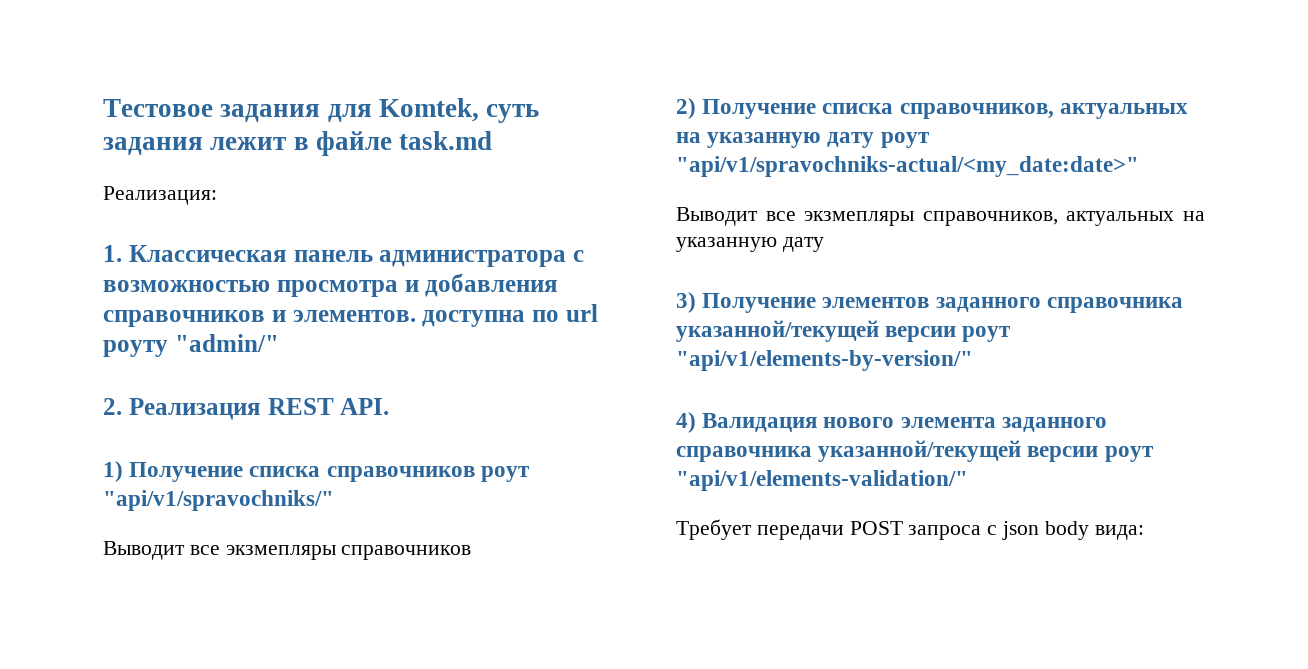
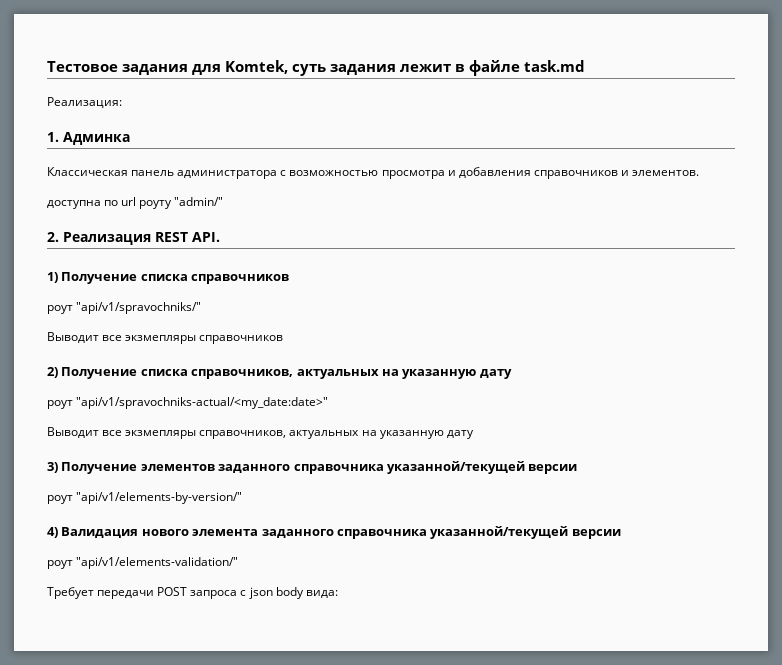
- 1. Классическая панель администратора с возможностью просмотра и добавления справочников и элементов. доступна по url роуту "admin/"
+ 1. Админка
+ Классическая панель администратора с возможностью просмотра и добавления справочников и элементов.
+ доступна по url роуту "admin/"
- 1) Получение списка справочников роут "api/v1/spravochniks/"
+ 1) Получение списка справочников
+ роут "api/v1/spravochniks/"
- 2) Получение списка справочников, актуальных на указанную дату роут "api/v1/spravochniks-actual/<my_date:date>"
+ 2) Получение списка справочников, актуальных на указанную дату
+ роут "api/v1/spravochniks-actual/<my_date:date>"
- 3) Получение элементов заданного справочника указанной/текущей версии роут "api/v1/elements-by-version/"
+ 3) Получение элементов заданного справочника указанной/текущей версии
+ роут "api/v1/elements-by-version/"
- 4) Валидация нового элемента заданного справочника указанной/текущей версии роут "api/v1/elements-validation/"
+ 4) Валидация нового элемента заданного справочника указанной/текущей версии
+ роут "api/v1/elements-validation/"

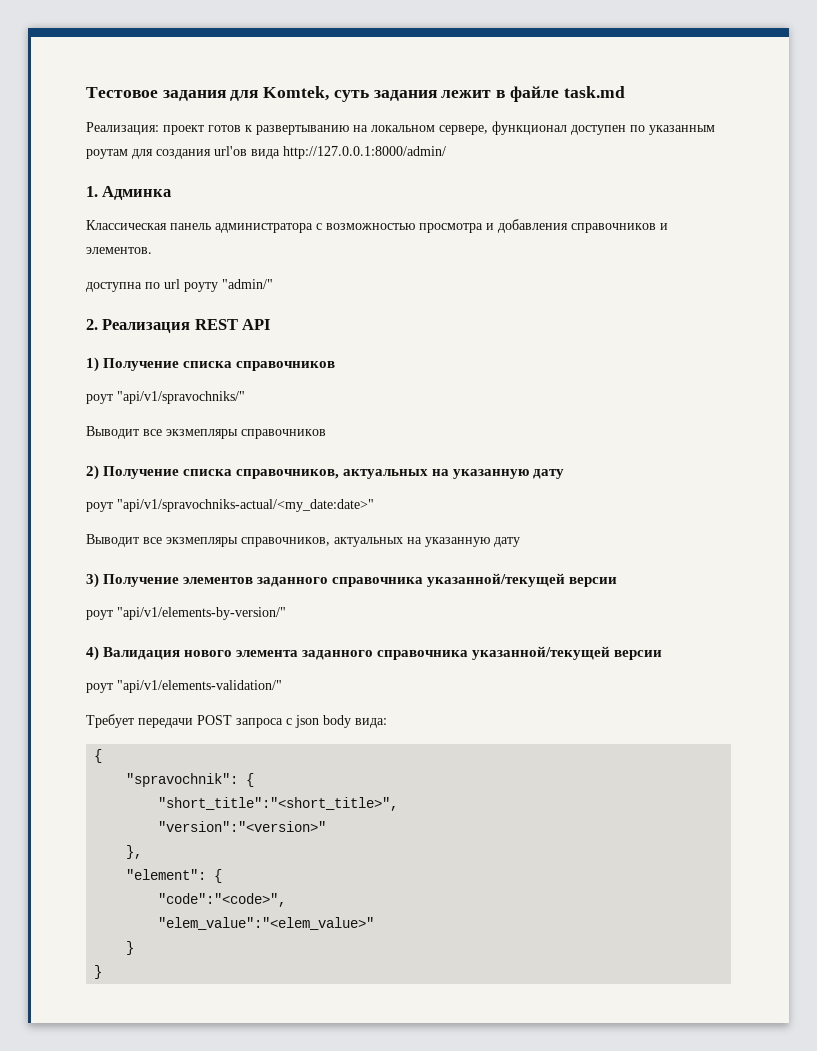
- Реализация:
+ Реализация: проект готов к развертыванию на локальном сервере, функционал доступен по указанным роутам для создания url'ов вида http://127.0.0.1:8000/admin/
- 2. Реализация REST API.
+ 2. Реализация REST API
  Требует передачи POST запроса с json body вида:
+ {
+ "spravochnik": {
+ "short_title":"<short_title>",
+ "version":"<version>"
+ },
+ "element": {
+ "code":"<cоde>",
+ "elem_value":"<elem_value>"
+ }
+ }

